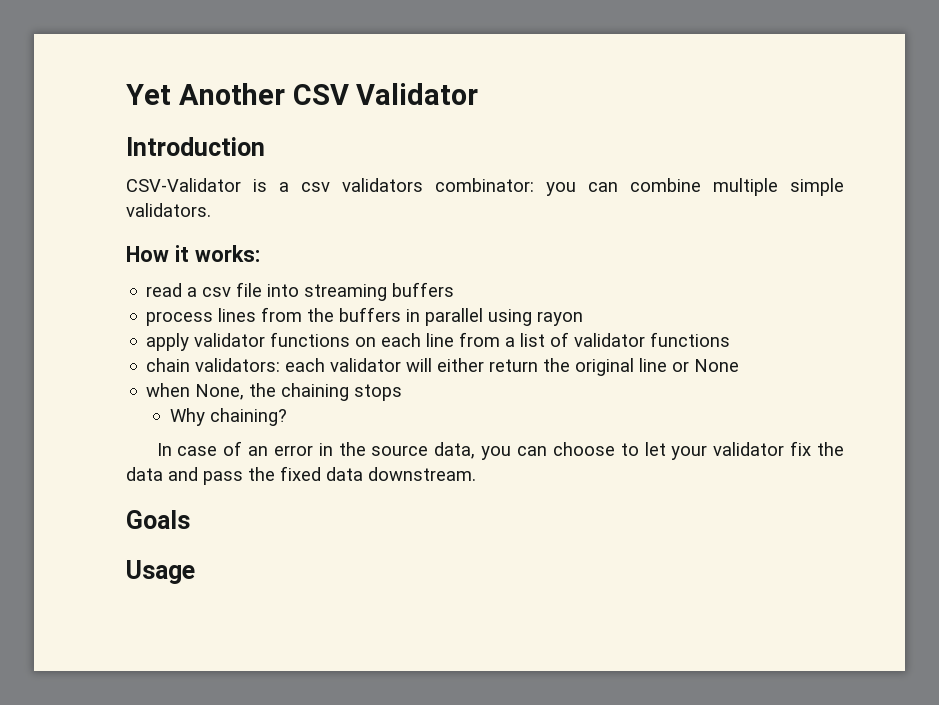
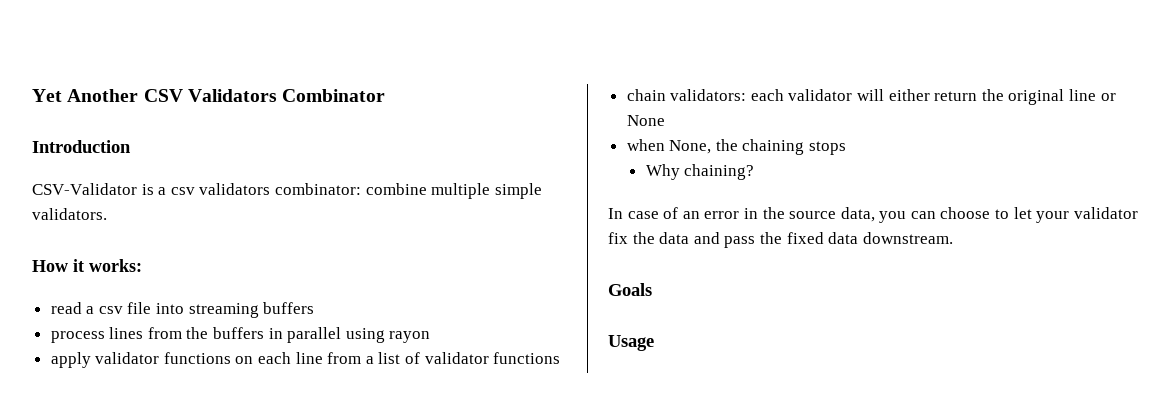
- Yet Another CSV Validator
+ Yet Another CSV Validators Combinator
- CSV-Validator is a csv validators combinator: you can combine multiple simple validators.
+ CSV-Validator is a csv validators combinator: combine multiple simple validators.

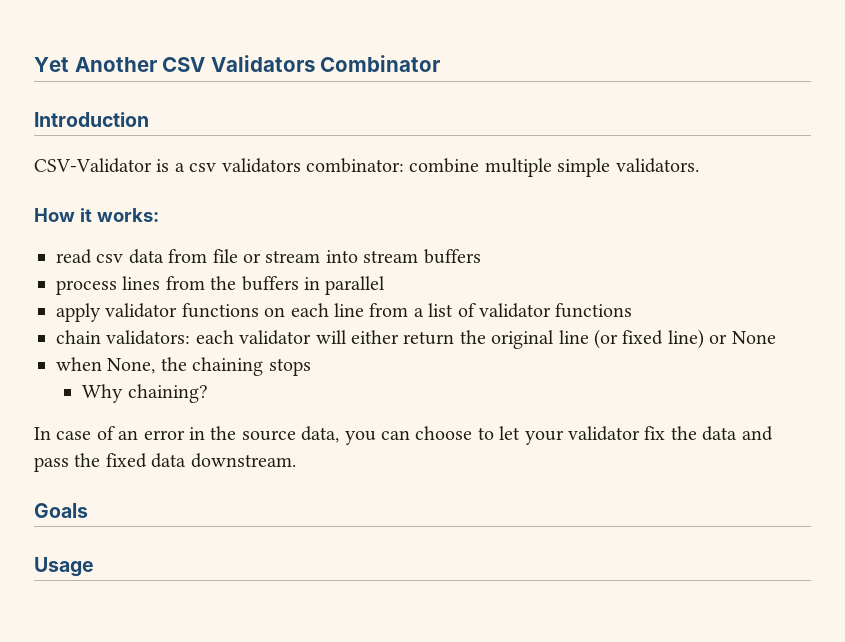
- read a csv file into streaming buffers
+ read csv data from file or stream into stream buffers
- process lines from the buffers in parallel using rayon
+ process lines from the buffers in parallel
- chain validators: each validator will either return the original line or None
+ chain validators: each validator will either return the original line (or fixed line) or None

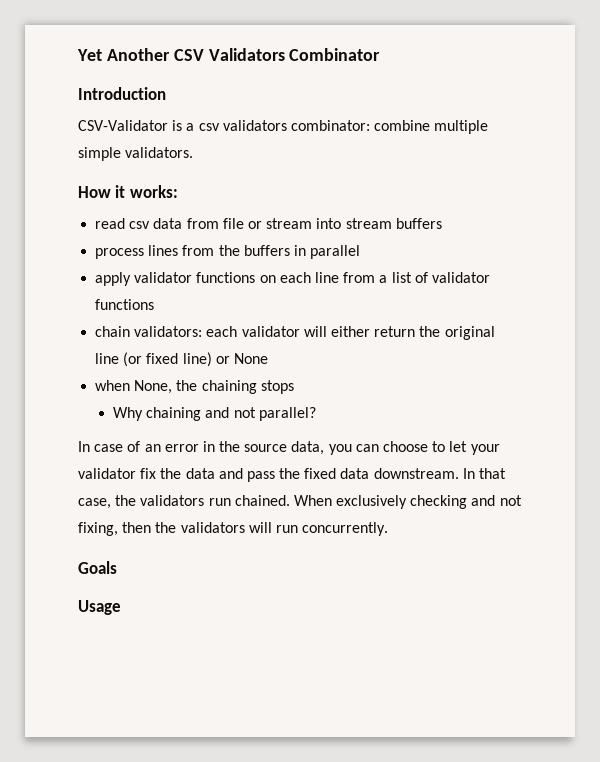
- Why chaining?
+ Why chaining and not parallel?
+ In that case, the validators run chained. When exclusively checking and not fixing, then the validators will run concurrently.

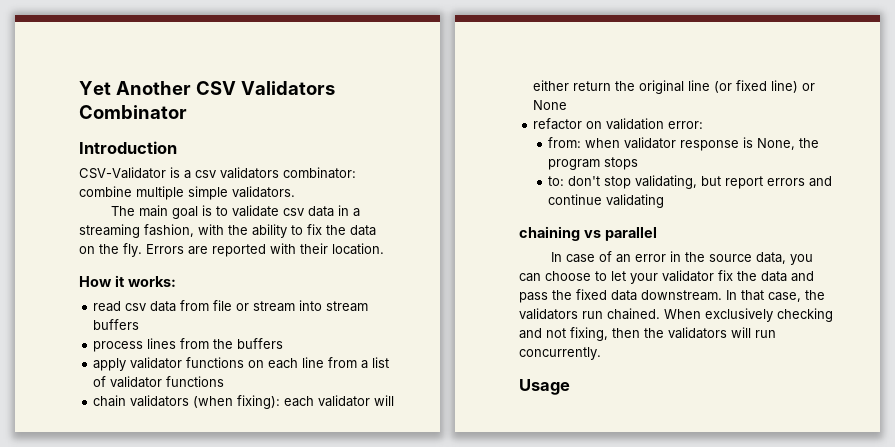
+ The main goal is to validate csv data in a streaming fashion, with the ability to fix the data on the fly. Errors are reported with their location.
- process lines from the buffers in parallel
+ process lines from the buffers
- chain validators: each validator will either return the original line (or fixed line) or None
+ chain validators (when fixing): each validator will either return the original line (or fixed line) or None
- when None, the chaining stops
+ refactor on validation error:
+ from: when validator response is None, the program stops
- Why chaining and not parallel?
+ to: don't stop validating, but report errors and continue validating
+ chaining vs parallel
- Goals

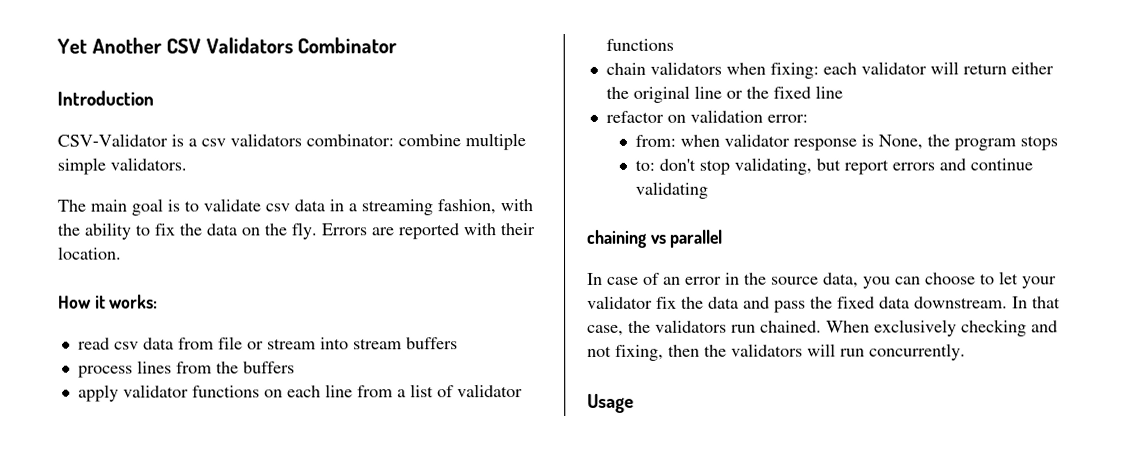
- chain validators (when fixing): each validator will either return the original line (or fixed line) or None
+ chain validators when fixing: each validator will return either the original line or the fixed line

